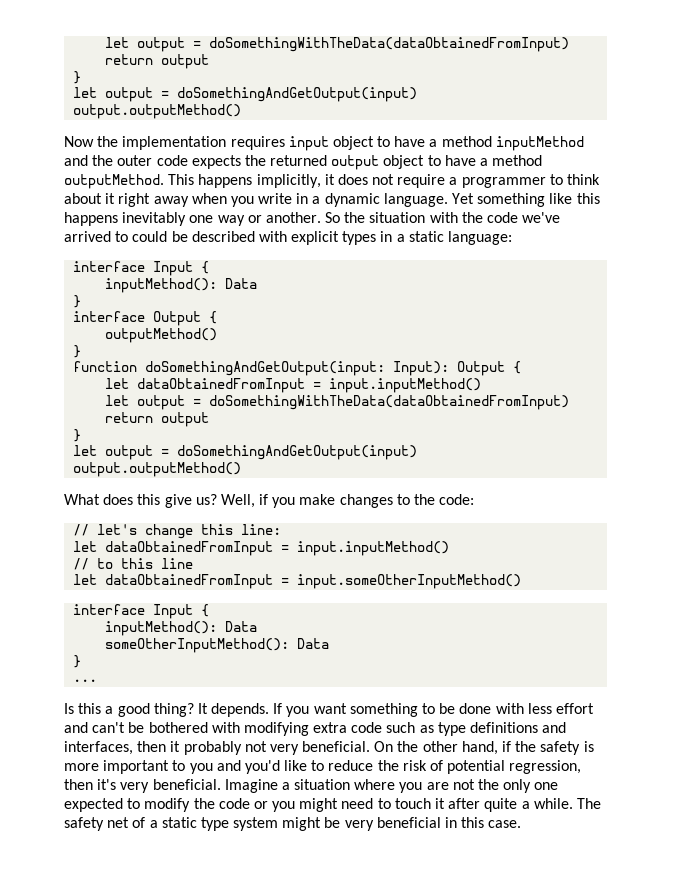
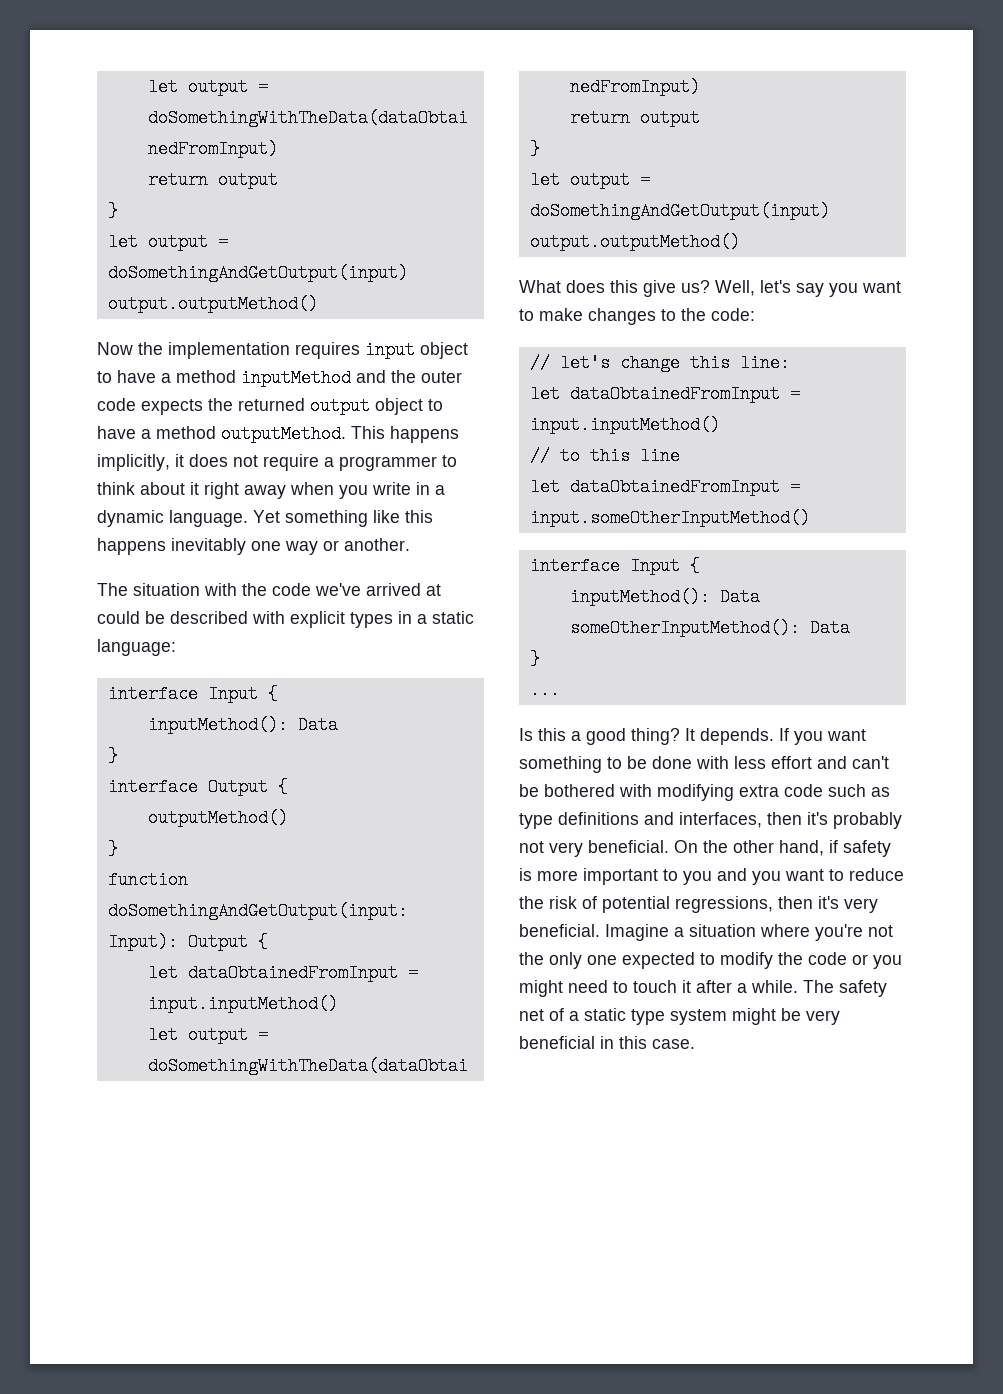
- Yet something like this happens inevitably one way or another. So the situation with the code we've arrived to could be described with explicit types in a static language:
+ Yet something like this happens inevitably one way or another.
+ The situation with the code we've arrived at could be described with explicit types in a static language:
- Well, if you make changes to the code:
+ Well, let's say you want to make changes to the code:
- If you want something to be done with less effort and can't be bothered with modifying extra code such as type definitions and interfaces, then it probably not very beneficial.
+ If you want something to be done with less effort and can't be bothered with modifying extra code such as type definitions and interfaces, then it's probably not very beneficial.
- On the other hand, if the safety is more important to you and you'd like to reduce the risk of potential regression, then it's very beneficial.
+ On the other hand, if safety is more important to you and you want to reduce the risk of potential regressions, then it's very beneficial.
- Imagine a situation where you are not the only one expected to modify the code or you might need to touch it after quite a while.
+ Imagine a situation where you're not the only one expected to modify the code or you might need to touch it after a while.

